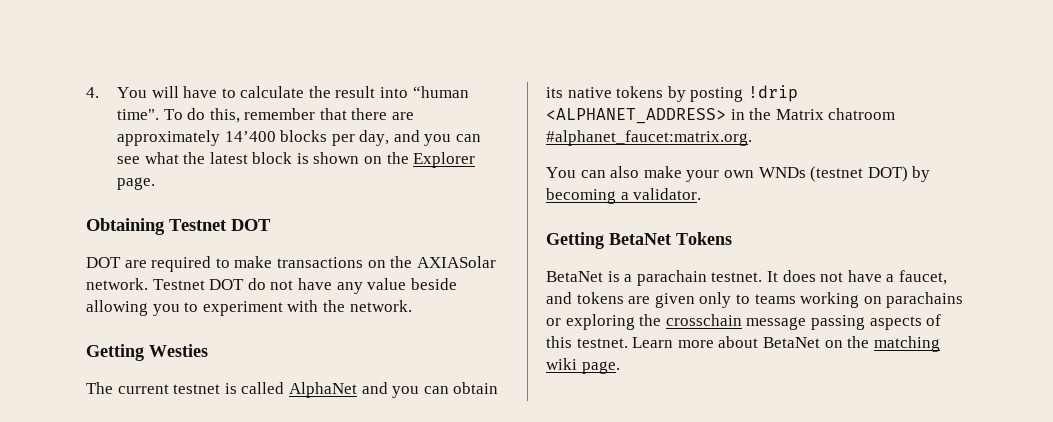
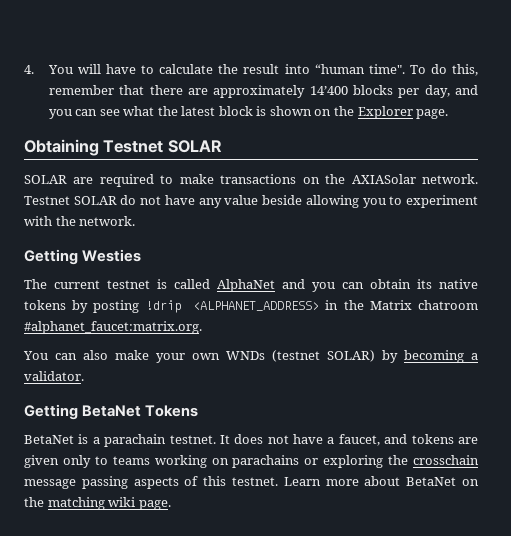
- Obtaining Testnet DOT
- DOT are required to make transactions on the AXIASolar network.
+ Obtaining Testnet SOLAR
+ SOLAR are required to make transactions on the AXIASolar network.
- Testnet DOT do not have any value beside allowing you to experiment with the network.
+ Testnet SOLAR do not have any value beside allowing you to experiment with the network.
- You can also make your own WNDs (testnet DOT) by becoming a validator.
+ You can also make your own WNDs (testnet SOLAR) by becoming a validator.

